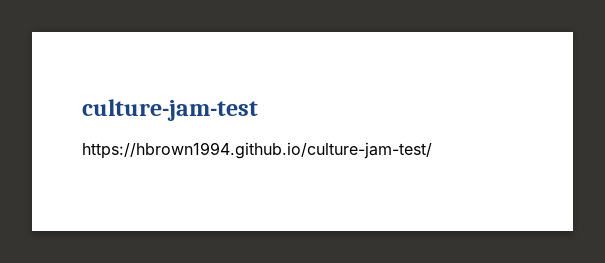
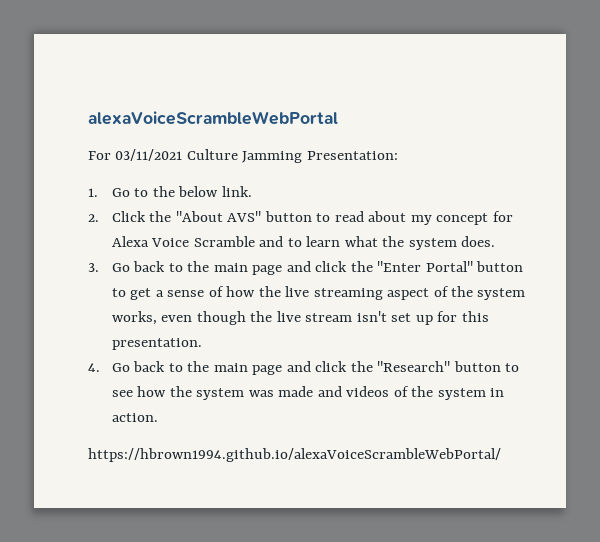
- culture-jam-test
- https://hbrown1994.github.io/culture-jam-test/
+ alexaVoiceScrambleWebPortal
+ For 03/11/2021 Culture Jamming Presentation:
+ 1. Go to the below link.
+ 2. Click the "About AVS" button to read about my concept for Alexa Voice Scramble and to learn what the system does.
+ 3. Go back to the main page and click the "Enter Portal" button to get a sense of how the live streaming aspect of the system works, even though the live stream isn't set up for this presentation.
+ 4. Go back to the main page and click the "Research" button to see how the system was made and videos of the system in action.
+ https://hbrown1994.github.io/alexaVoiceScrambleWebPortal/

